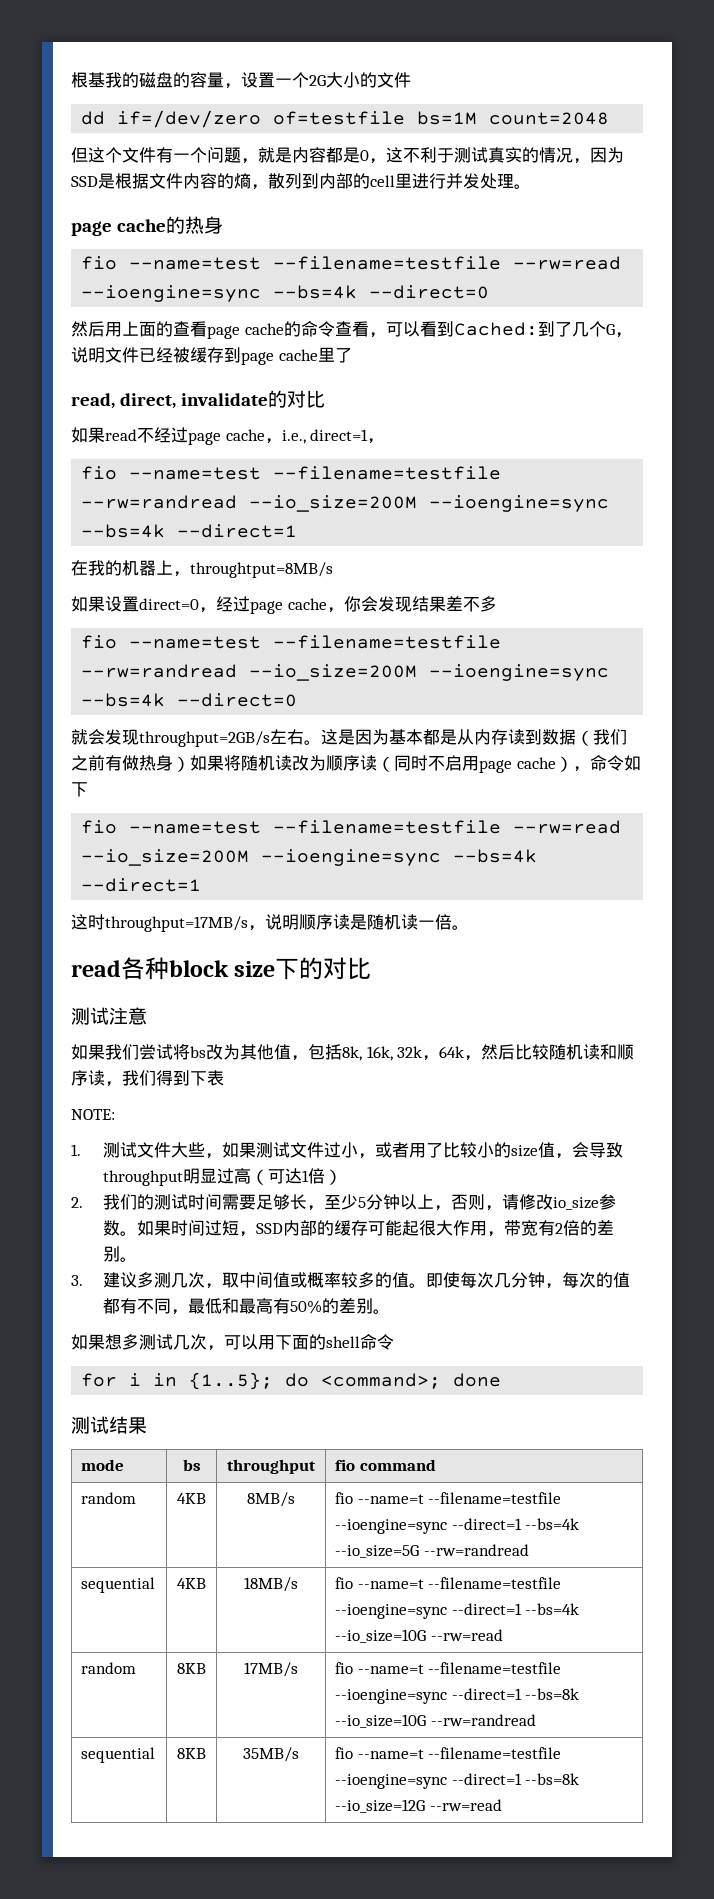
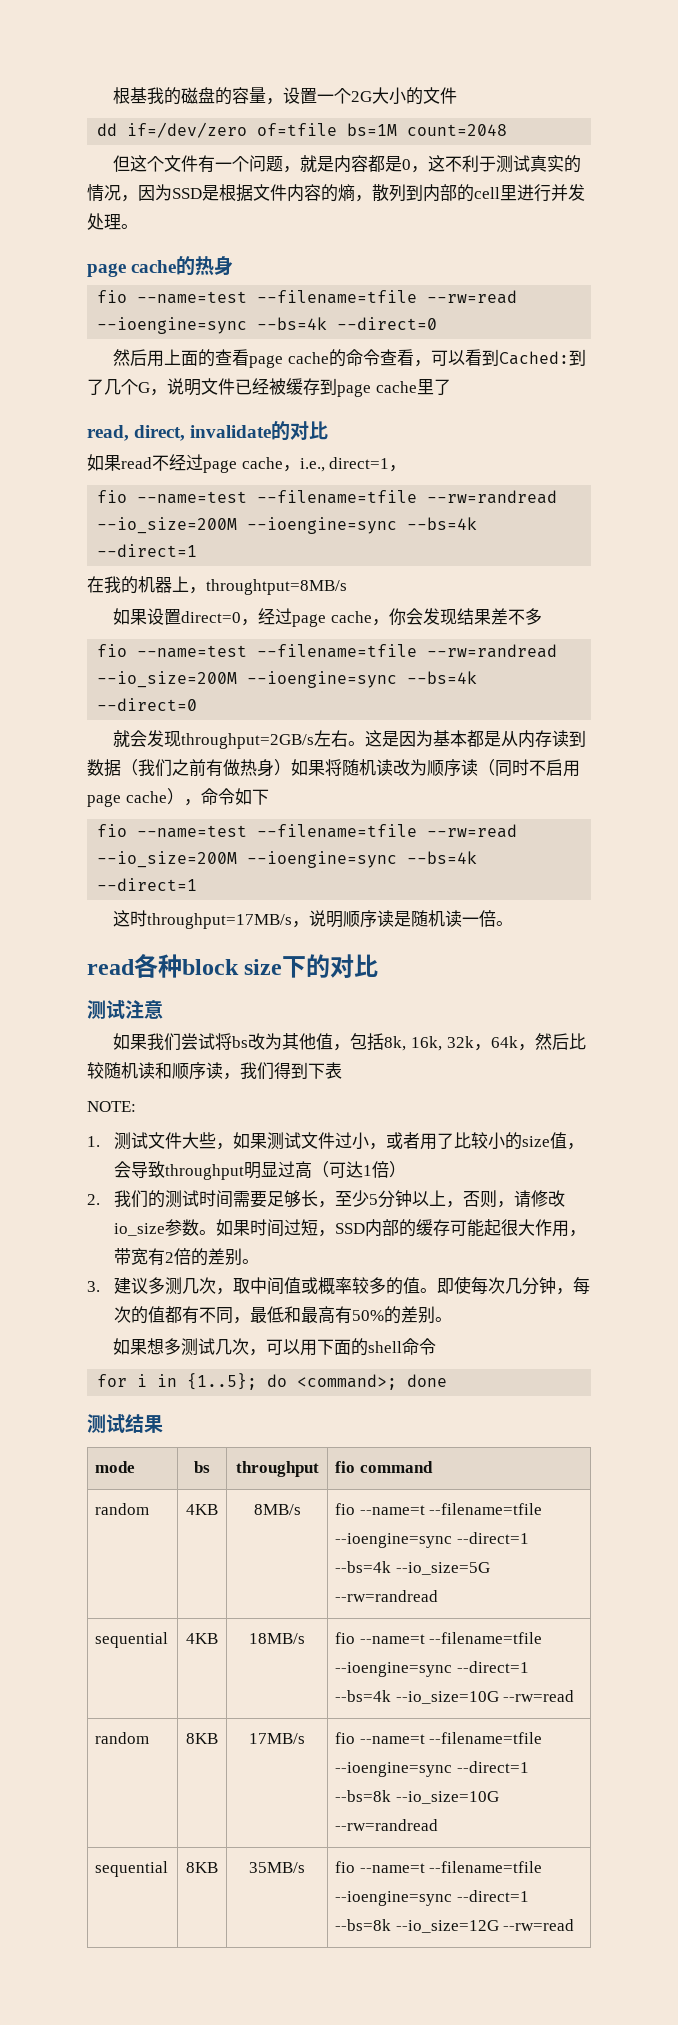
- dd if=/dev/zero of=testfile bs=1M count=2048
+ dd if=/dev/zero of=tfile bs=1M count=2048
- fio --name=test --filename=testfile --rw=read --ioengine=sync --bs=4k --direct=0
+ fio --name=test --filename=tfile --rw=read --ioengine=sync --bs=4k --direct=0
- fio --name=test --filename=testfile --rw=randread --io_size=200M --ioengine=sync --bs=4k --direct=1
+ fio --name=test --filename=tfile --rw=randread --io_size=200M --ioengine=sync --bs=4k --direct=1
- fio --name=test --filename=testfile --rw=randread --io_size=200M --ioengine=sync --bs=4k --direct=0
+ fio --name=test --filename=tfile --rw=randread --io_size=200M --ioengine=sync --bs=4k --direct=0
- fio --name=test --filename=testfile --rw=read --io_size=200M --ioengine=sync --bs=4k --direct=1
+ fio --name=test --filename=tfile --rw=read --io_size=200M --ioengine=sync --bs=4k --direct=1
- random | 4KB | 8MB/s | fio --name=t --filename=testfile --ioengine=sync --direct=1 --bs=4k --io_size=5G --rw=randread
+ random | 4KB | 8MB/s | fio --name=t --filename=tfile --ioengine=sync --direct=1 --bs=4k --io_size=5G --rw=randread
- sequential | 4KB | 18MB/s | fio --name=t --filename=testfile --ioengine=sync --direct=1 --bs=4k --io_size=10G --rw=read
+ sequential | 4KB | 18MB/s | fio --name=t --filename=tfile --ioengine=sync --direct=1 --bs=4k --io_size=10G --rw=read
- random | 8KB | 17MB/s | fio --name=t --filename=testfile --ioengine=sync --direct=1 --bs=8k --io_size=10G --rw=randread
+ random | 8KB | 17MB/s | fio --name=t --filename=tfile --ioengine=sync --direct=1 --bs=8k --io_size=10G --rw=randread
- sequential | 8KB | 35MB/s | fio --name=t --filename=testfile --ioengine=sync --direct=1 --bs=8k --io_size=12G --rw=read
+ sequential | 8KB | 35MB/s | fio --name=t --filename=tfile --ioengine=sync --direct=1 --bs=8k --io_size=12G --rw=read

